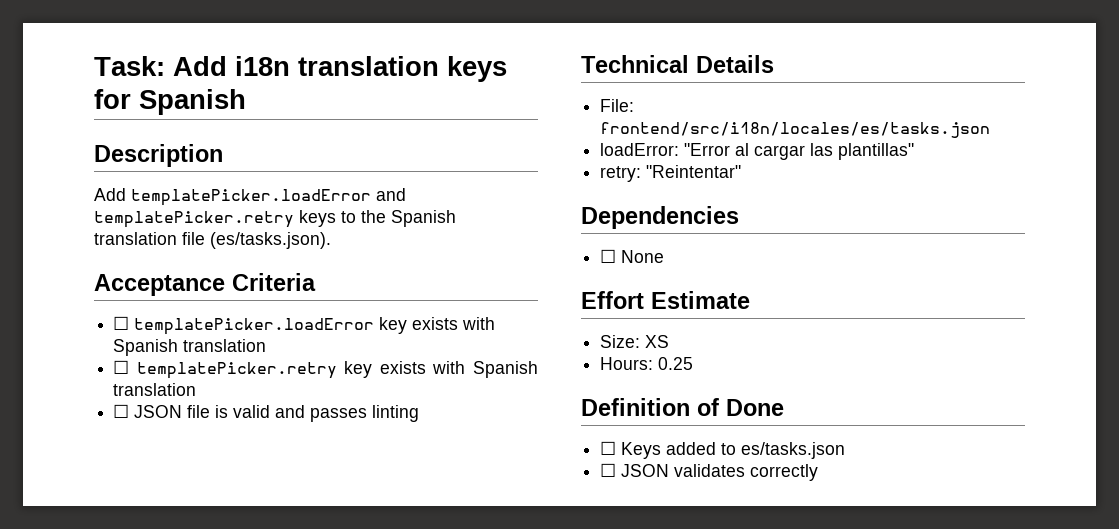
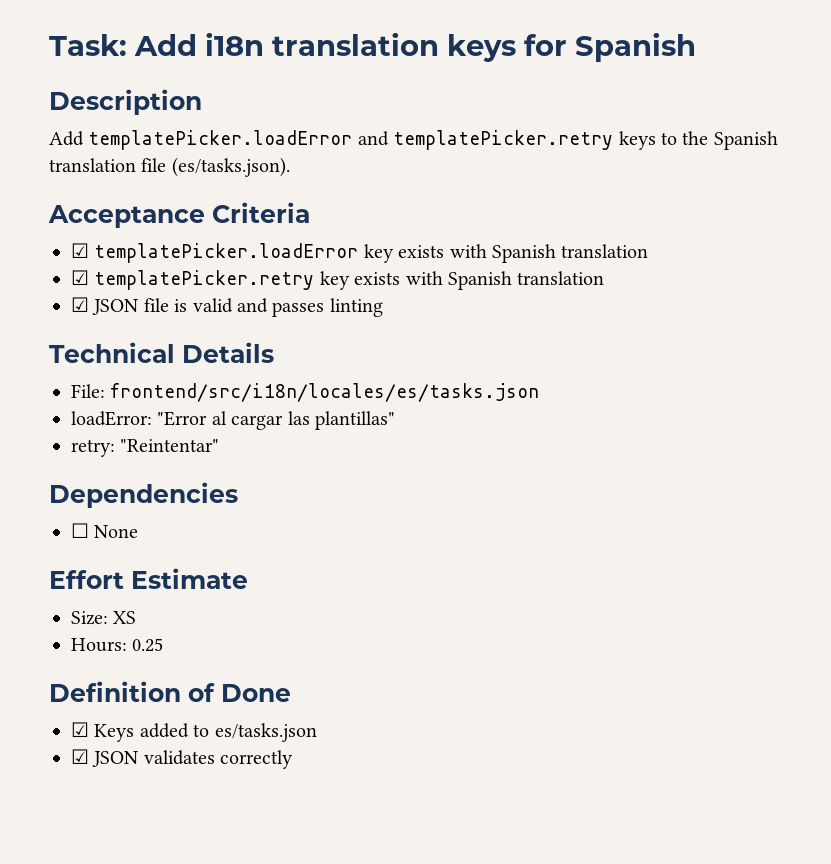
- ☐ templatePicker.loadError key exists with Spanish translation
+ ☑ templatePicker.loadError key exists with Spanish translation
- ☐ templatePicker.retry key exists with Spanish translation
+ ☑ templatePicker.retry key exists with Spanish translation
- ☐ JSON file is valid and passes linting
+ ☑ JSON file is valid and passes linting
- ☐ Keys added to es/tasks.json
+ ☑ Keys added to es/tasks.json
- ☐ JSON validates correctly
+ ☑ JSON validates correctly

